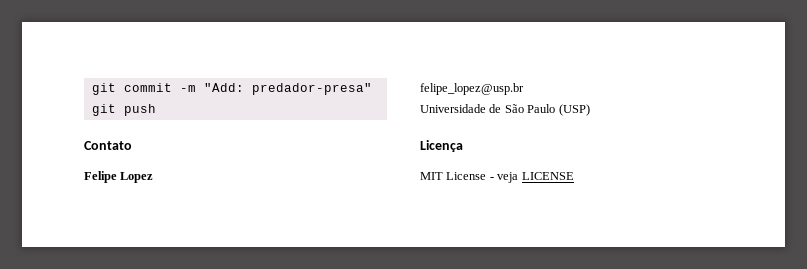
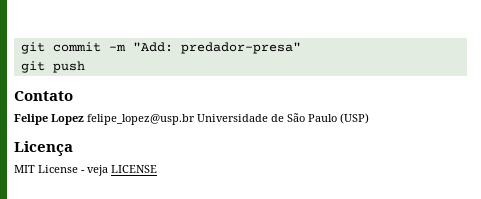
- Felipe Lopez
- felipe_lopez@usp.br
- Universidade de São Paulo (USP)
+ Felipe Lopez felipe_lopez@usp.br Universidade de São Paulo (USP)

